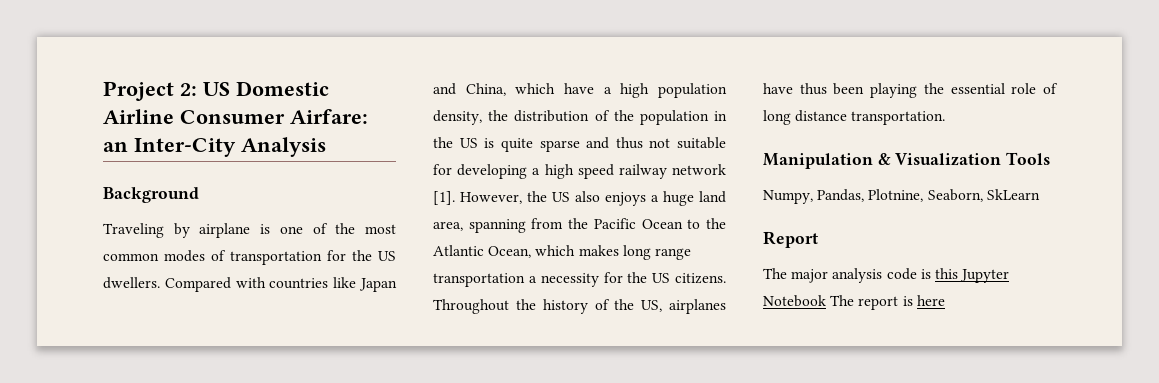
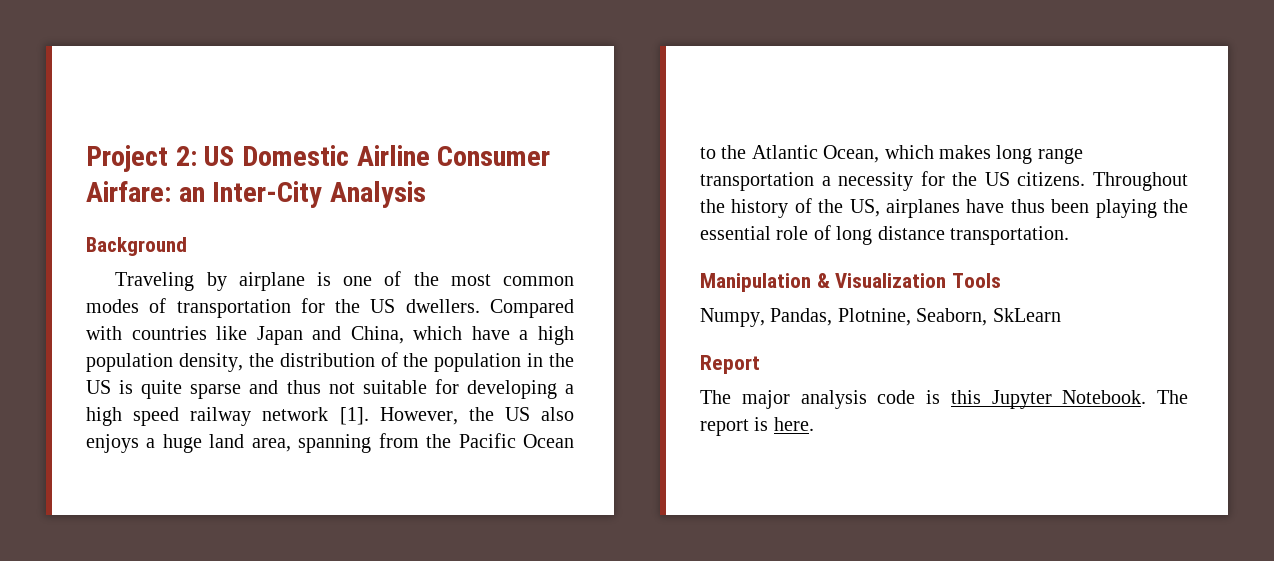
- The major analysis code is this Jupyter Notebook The report is here
+ The major analysis code is this Jupyter Notebook. The report is here.

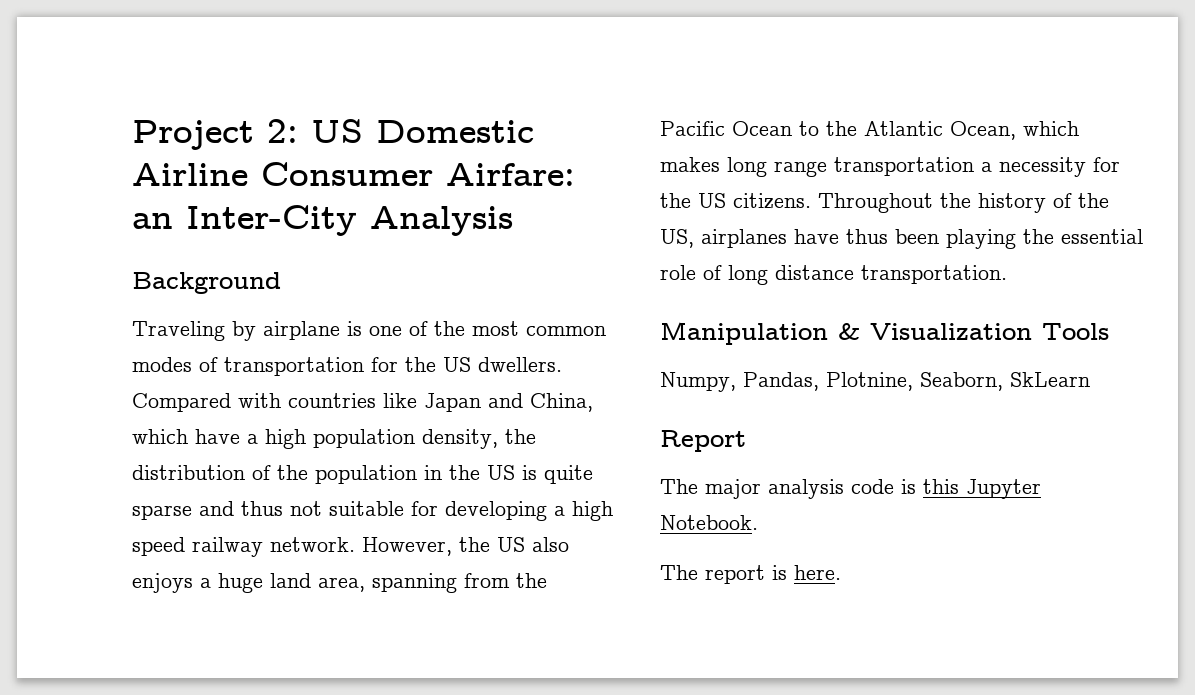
- Compared with countries like Japan and China, which have a high population density, the distribution of the population in the US is quite sparse and thus not suitable for developing a high speed railway network [1].
+ Compared with countries like Japan and China, which have a high population density, the distribution of the population in the US is quite sparse and thus not suitable for developing a high speed railway network.
- The major analysis code is this Jupyter Notebook. The report is here.
+ The major analysis code is this Jupyter Notebook.
+ The report is here.

